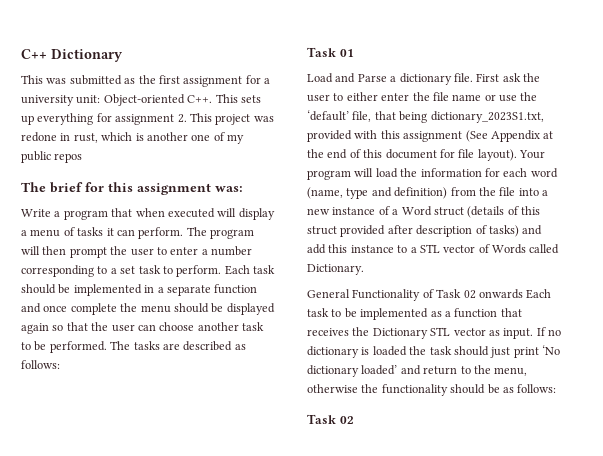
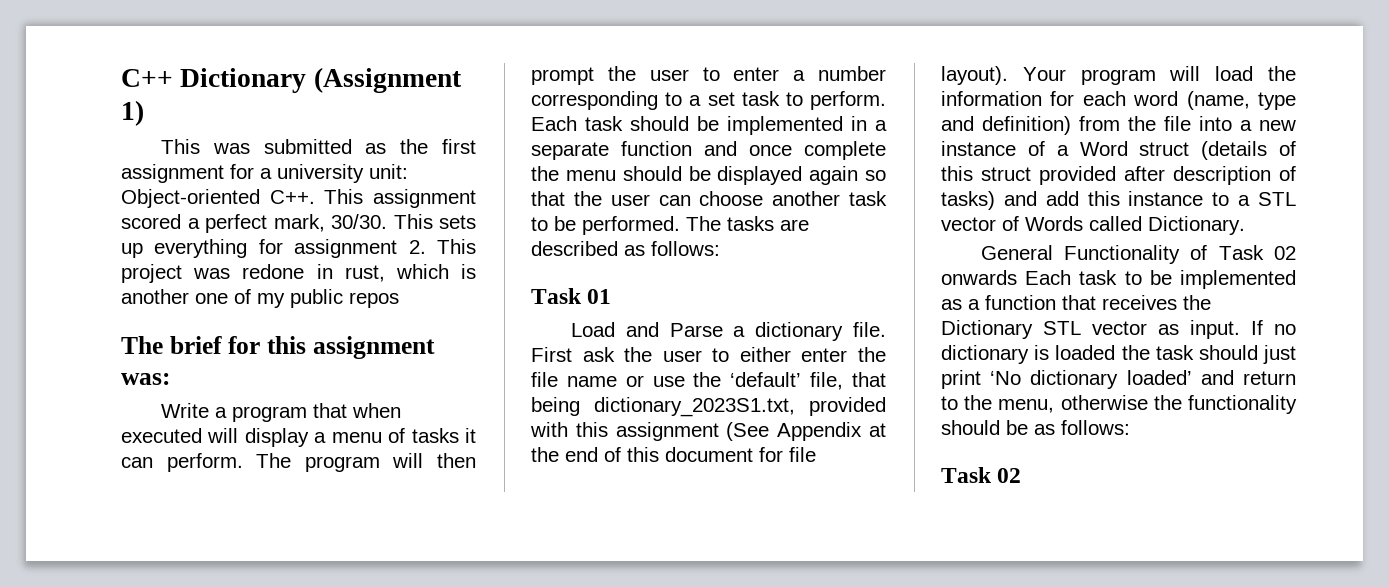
- C++ Dictionary
+ C++ Dictionary (Assignment 1)
- This was submitted as the first assignment for a university unit: Object-oriented C++. This sets up everything for assignment 2. This project was redone in rust, which is another one of my public repos
+ This was submitted as the first assignment for a university unit: Object-oriented C++. This assignment scored a perfect mark, 30/30. This sets up everything for assignment 2. This project was redone in rust, which is another one of my public repos

